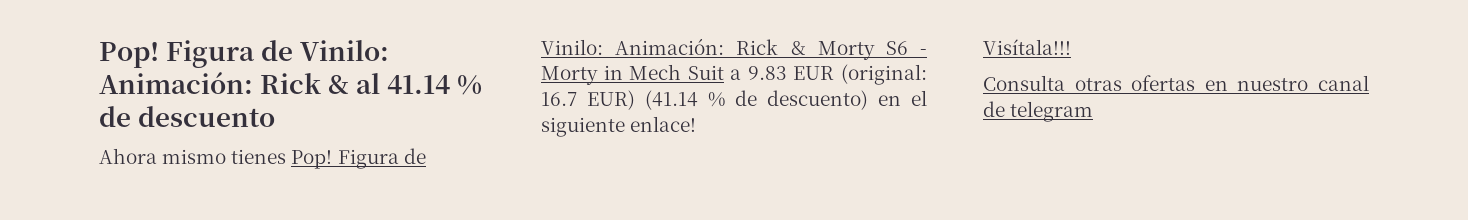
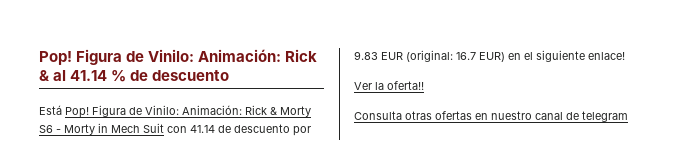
- Ahora mismo tienes Pop!
+ Está Pop!
- Figura de Vinilo: Animación: Rick & Morty S6 - Morty in Mech Suit a 9.83 EUR (original: 16.7 EUR) (41.14 % de descuento) en el siguiente enlace!
+ Figura de Vinilo: Animación: Rick & Morty S6 - Morty in Mech Suit con 41.14 de descuento por 9.83 EUR (original: 16.7 EUR) en el siguiente enlace!
- Visítala!!!
+ Ver la oferta!!

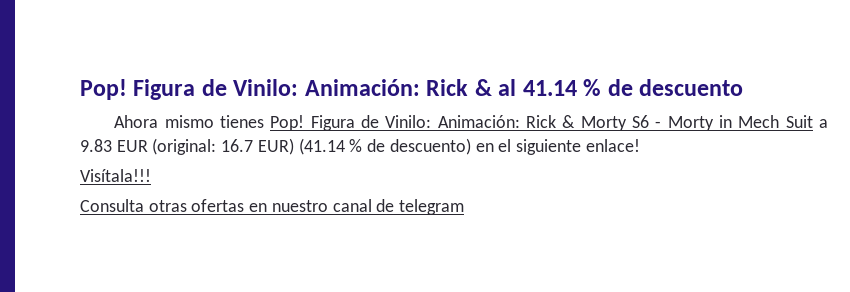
- Está Pop!
+ Ahora mismo tienes Pop!
- Figura de Vinilo: Animación: Rick & Morty S6 - Morty in Mech Suit con 41.14 de descuento por 9.83 EUR (original: 16.7 EUR) en el siguiente enlace!
+ Figura de Vinilo: Animación: Rick & Morty S6 - Morty in Mech Suit a 9.83 EUR (original: 16.7 EUR) (41.14 % de descuento) en el siguiente enlace!
- Ver la oferta!!
+ Visítala!!!

